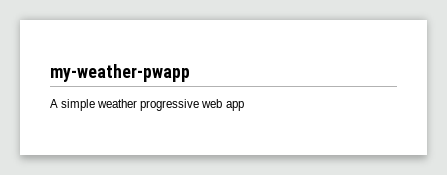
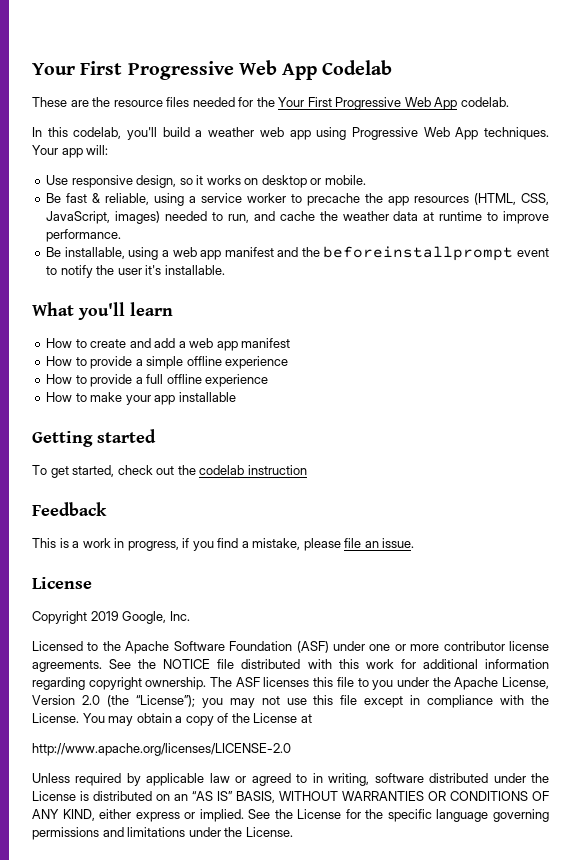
- my-weather-pwapp
- A simple weather progressive web app
+ Your First Progressive Web App Codelab
+ These are the resource files needed for the Your First Progressive Web App codelab.
+ In this codelab, you'll build a weather web app using Progressive Web App techniques. Your app will:
+ Use responsive design, so it works on desktop or mobile.
+ Be fast & reliable, using a service worker to precache the app resources (HTML, CSS, JavaScript, images) needed to run, and cache the weather data at runtime to improve performance.
+ Be installable, using a web app manifest and the beforeinstallprompt event to notify the user it's installable.
+ What you'll learn
+ How to create and add a web app manifest
+ How to provide a simple offline experience
+ How to provide a full offline experience
+ How to make your app installable
+ Getting started
+ To get started, check out the codelab instruction
+ Feedback
+ This is a work in progress, if you find a mistake, please file an issue.
+ License
+ Copyright 2019 Google, Inc.
+ Licensed to the Apache Software Foundation (ASF) under one or more contributor license agreements. See the NOTICE file distributed with this work for additional information regarding copyright ownership. The ASF licenses this file to you under the Apache License, Version 2.0 (the “License”); you may not use this file except in compliance with the License. You may obtain a copy of the License at
+ http://www.apache.org/licenses/LICENSE-2.0
+ Unless required by applicable law or agreed to in writing, software distributed under the License is distributed on an “AS IS” BASIS, WITHOUT WARRANTIES OR CONDITIONS OF ANY KIND, either express or implied. See the License for the specific language governing permissions and limitations under the License.

